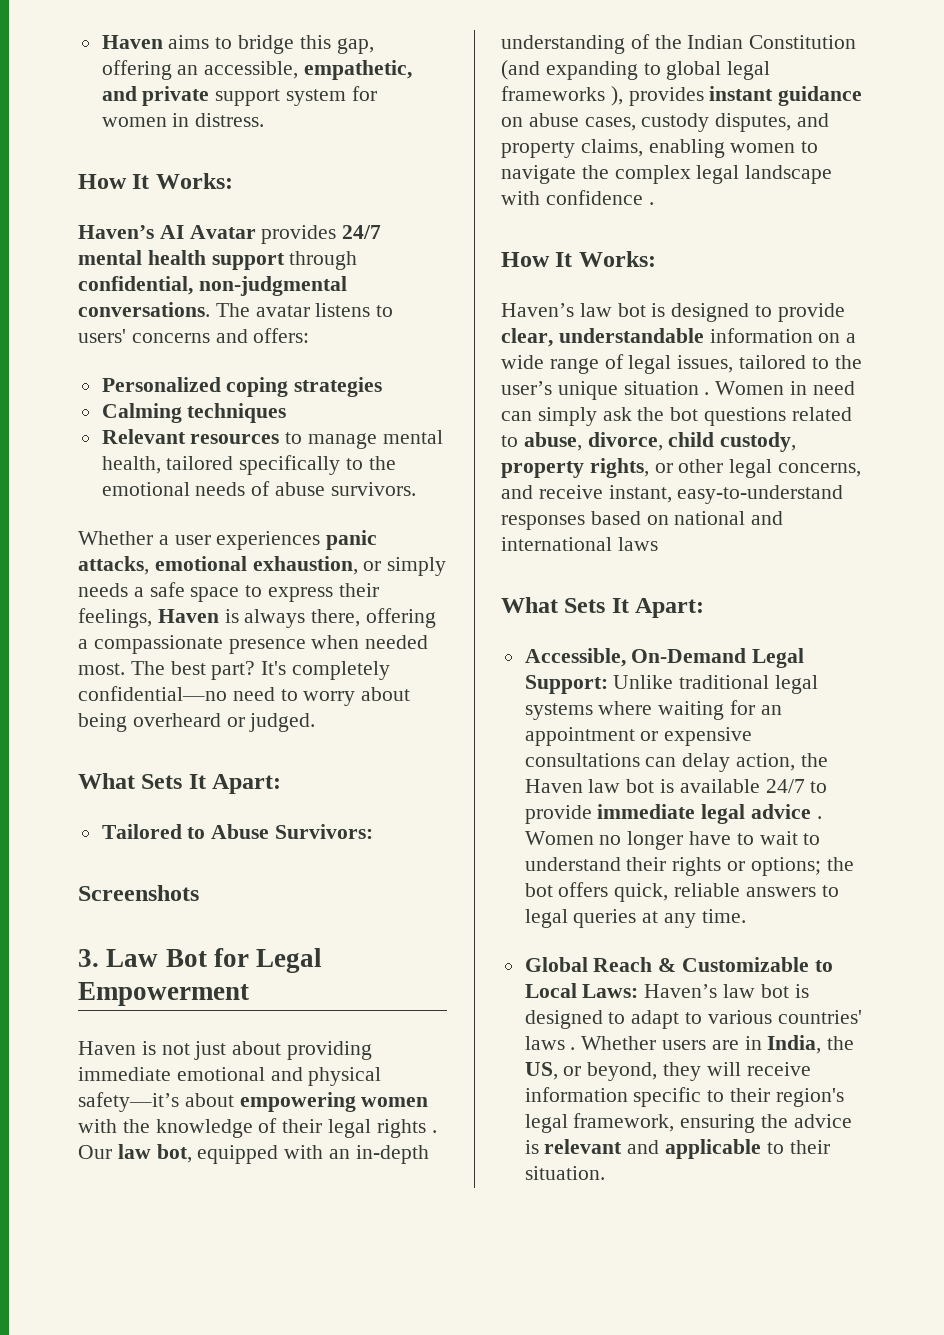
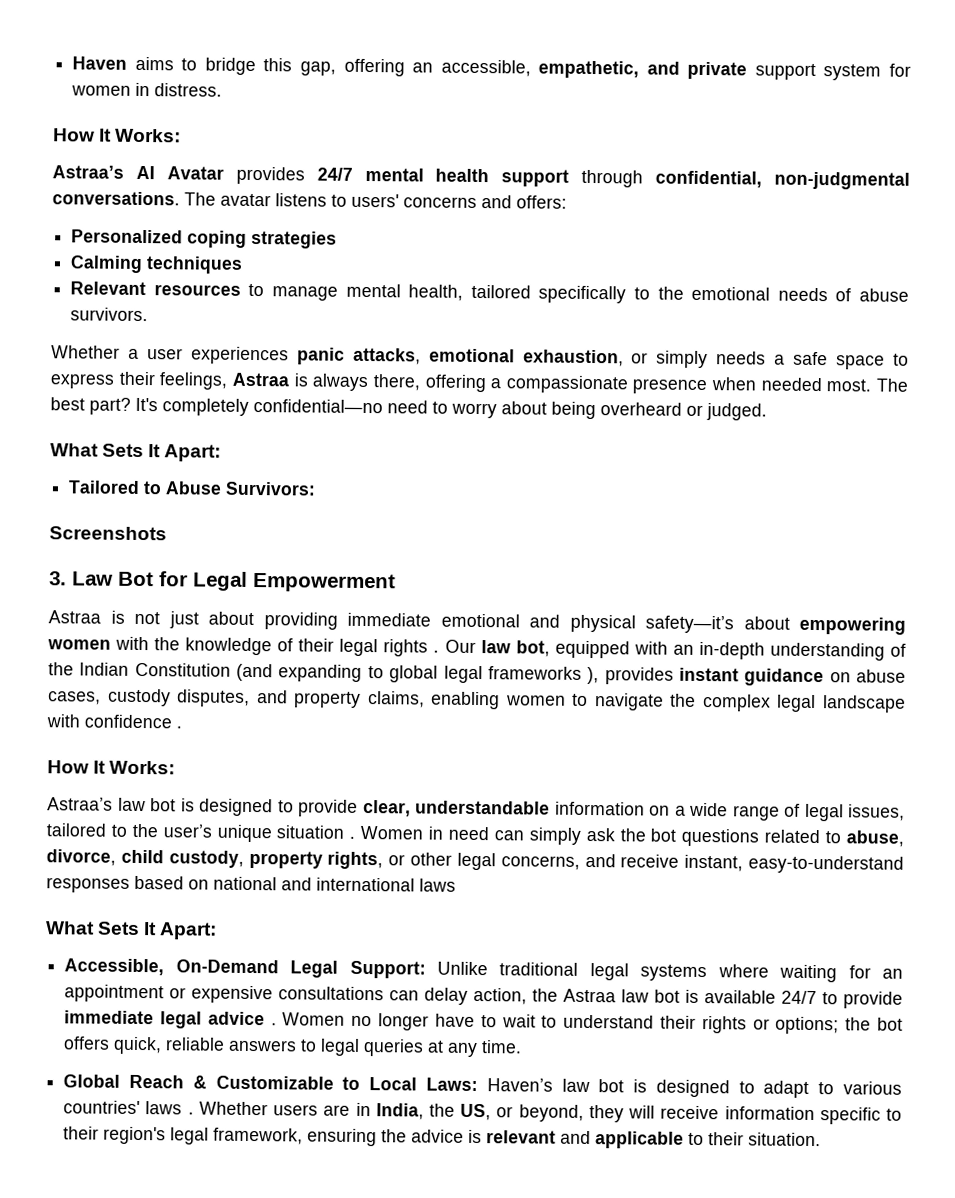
- Haven’s AI Avatar provides 24/7 mental health support through confidential, non-judgmental conversations.
+ Astraa’s AI Avatar provides 24/7 mental health support through confidential, non-judgmental conversations.
- Whether a user experiences panic attacks, emotional exhaustion, or simply needs a safe space to express their feelings, Haven is always there, offering a compassionate presence when needed most.
+ Whether a user experiences panic attacks, emotional exhaustion, or simply needs a safe space to express their feelings, Astraa is always there, offering a compassionate presence when needed most.
- Haven is not just about providing immediate emotional and physical safety—it’s about empowering women with the knowledge of their legal rights .
+ Astraa is not just about providing immediate emotional and physical safety—it’s about empowering women with the knowledge of their legal rights .
- Haven’s law bot is designed to provide clear, understandable information on a wide range of legal issues, tailored to the user’s unique situation .
+ Astraa’s law bot is designed to provide clear, understandable information on a wide range of legal issues, tailored to the user’s unique situation .
- Accessible, On-Demand Legal Support: Unlike traditional legal systems where waiting for an appointment or expensive consultations can delay action, the Haven law bot is available 24/7 to provide immediate legal advice .
+ Accessible, On-Demand Legal Support: Unlike traditional legal systems where waiting for an appointment or expensive consultations can delay action, the Astraa law bot is available 24/7 to provide immediate legal advice .

